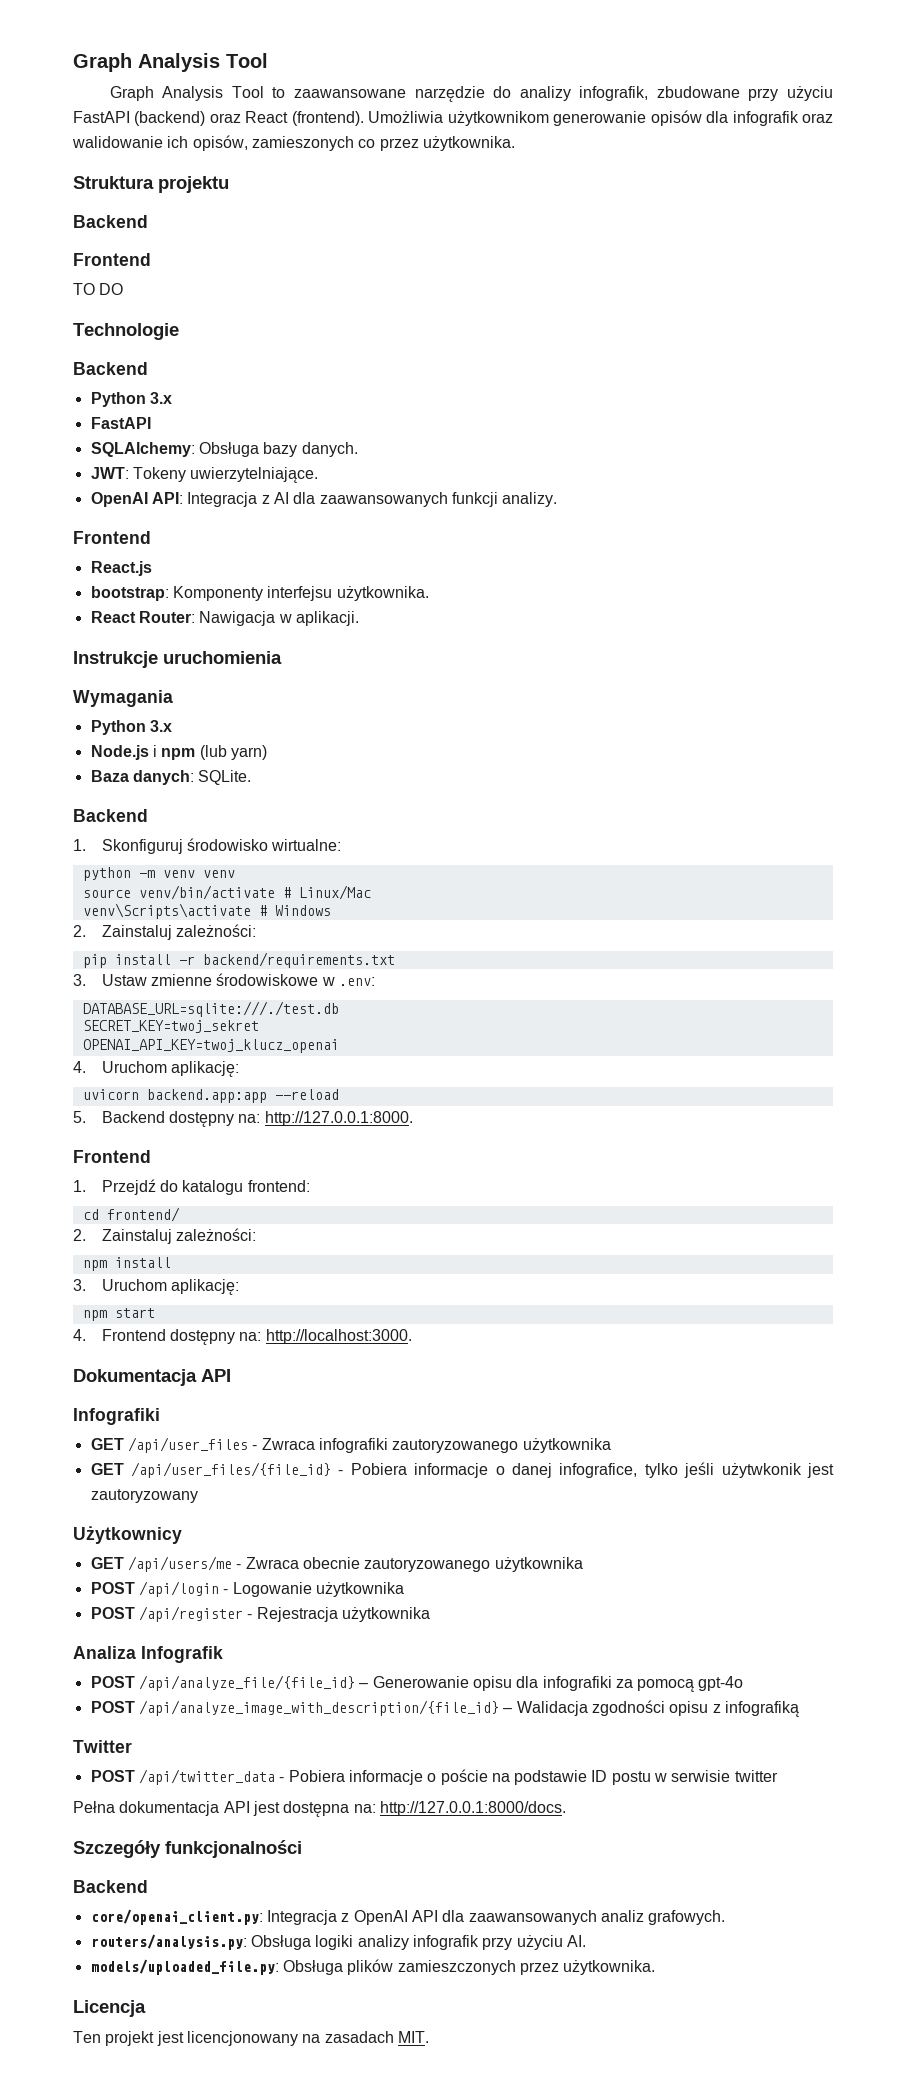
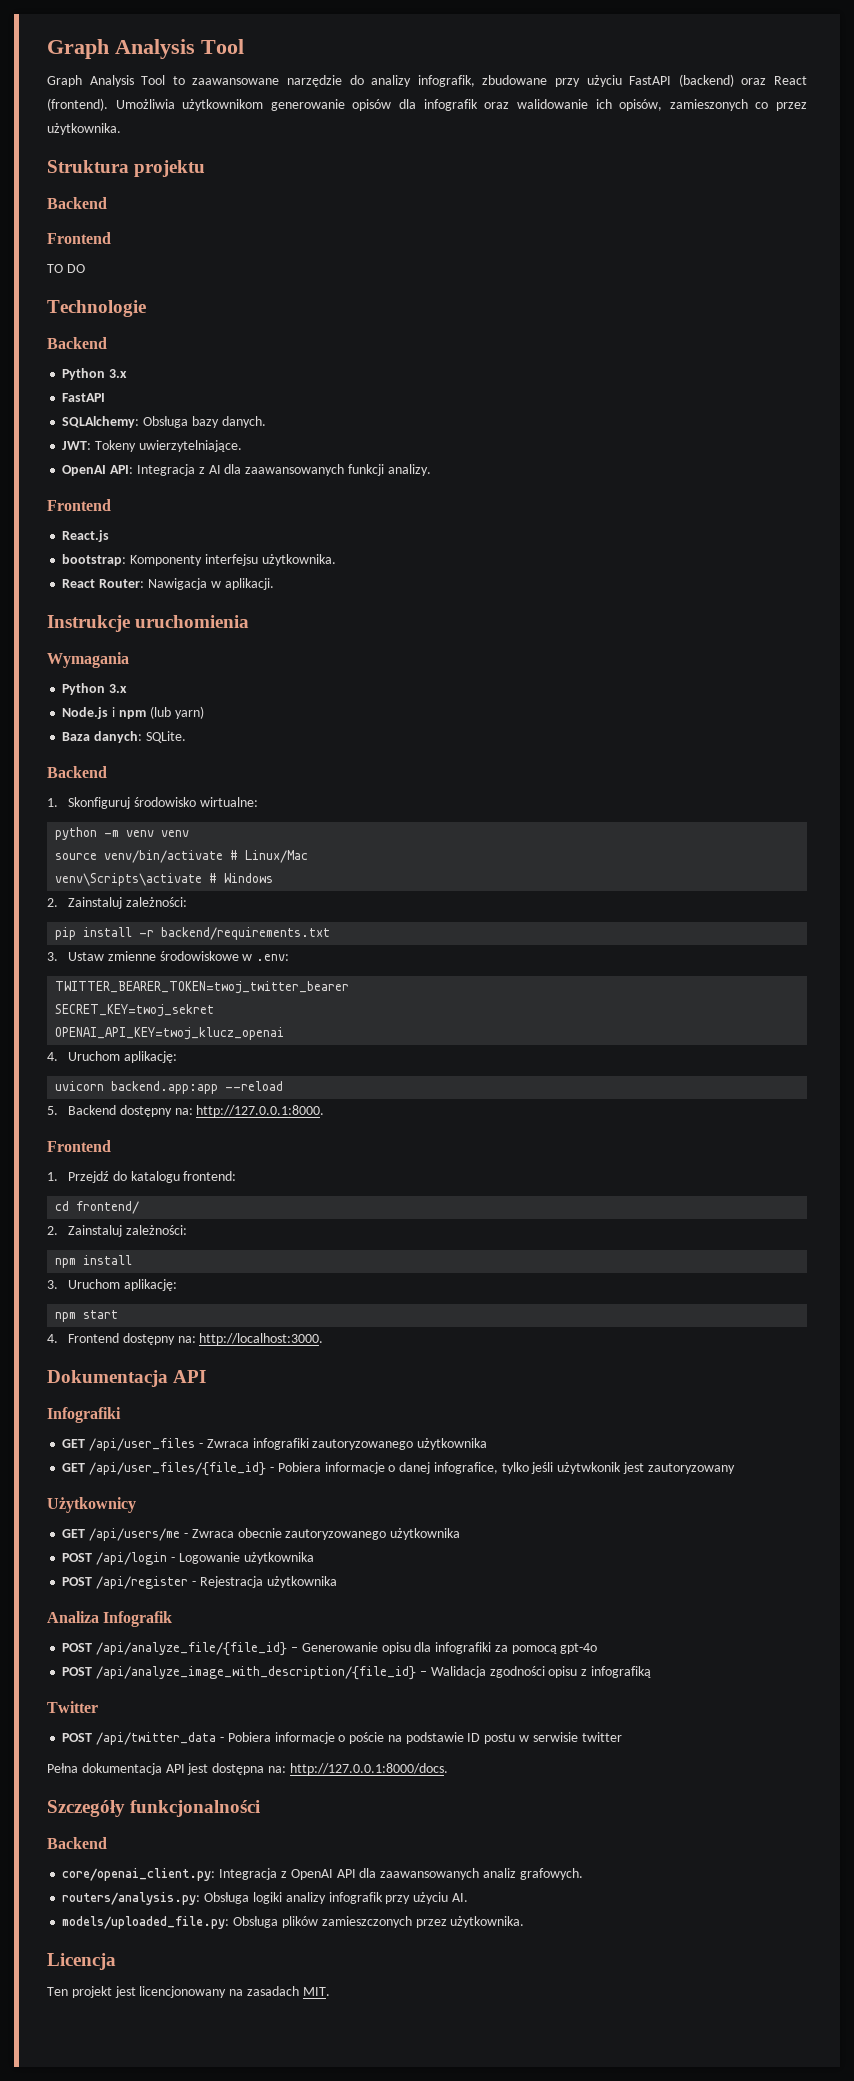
- DATABASE_URL=sqlite:///./test.db
+ TWITTER_BEARER_TOKEN=twoj_twitter_bearer

